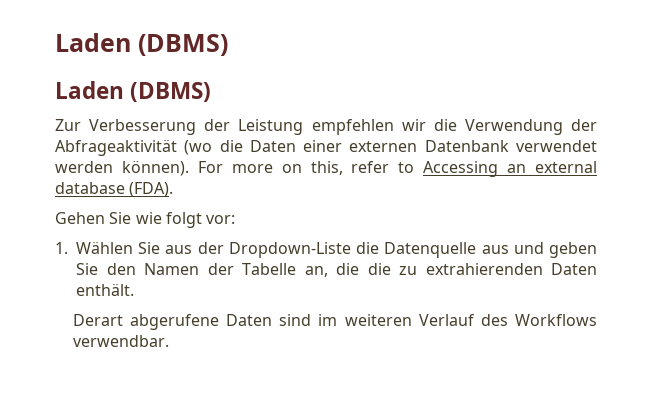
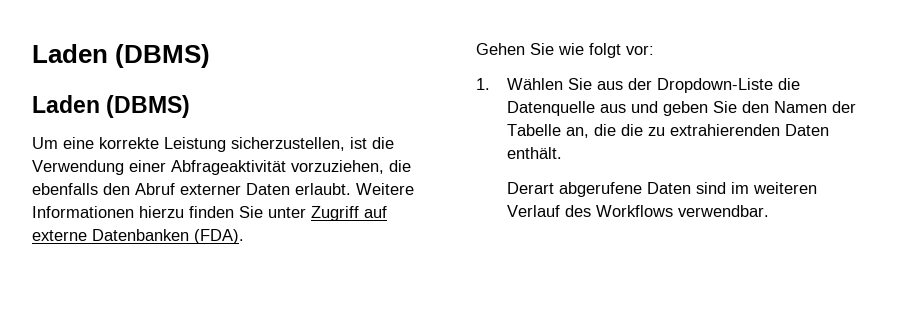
- Zur Verbesserung der Leistung empfehlen wir die Verwendung der Abfrageaktivität (wo die Daten einer externen Datenbank verwendet werden können). For more on this, refer to Accessing an external database (FDA).
+ Um eine korrekte Leistung sicherzustellen, ist die Verwendung einer Abfrageaktivität vorzuziehen, die ebenfalls den Abruf externer Daten erlaubt. Weitere Informationen hierzu finden Sie unter Zugriff auf externe Datenbanken (FDA).

